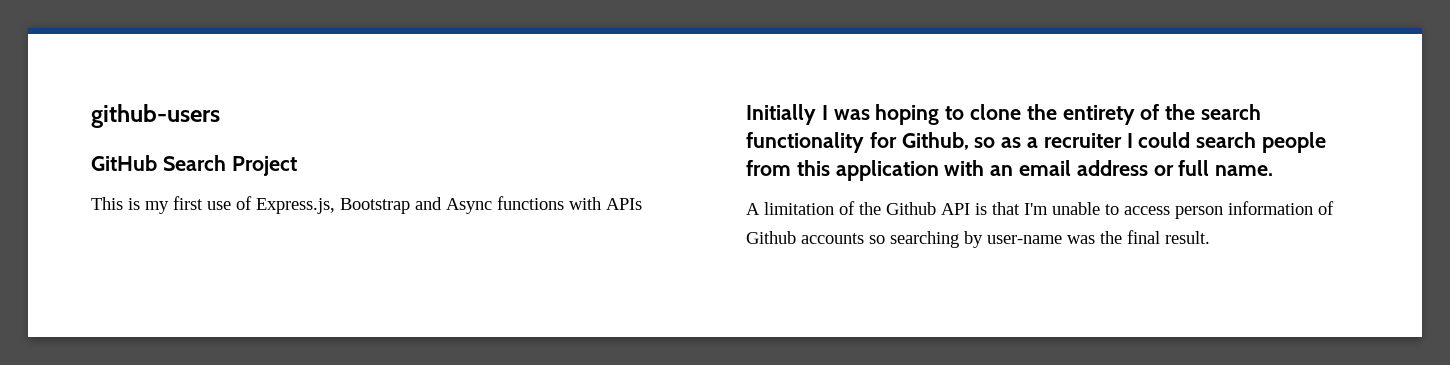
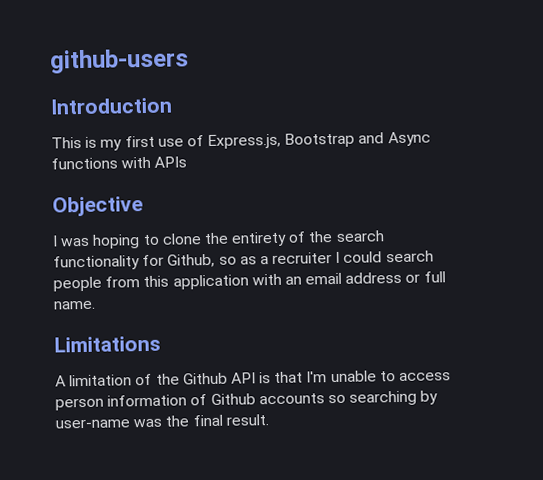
- GitHub Search Project
+ Introduction
- Initially I was hoping to clone the entirety of the search functionality for Github, so as a recruiter I could search people from this application with an email address or full name.
+ Objective
+ I was hoping to clone the entirety of the search functionality for Github, so as a recruiter I could search people from this application with an email address or full name.
+ Limitations

